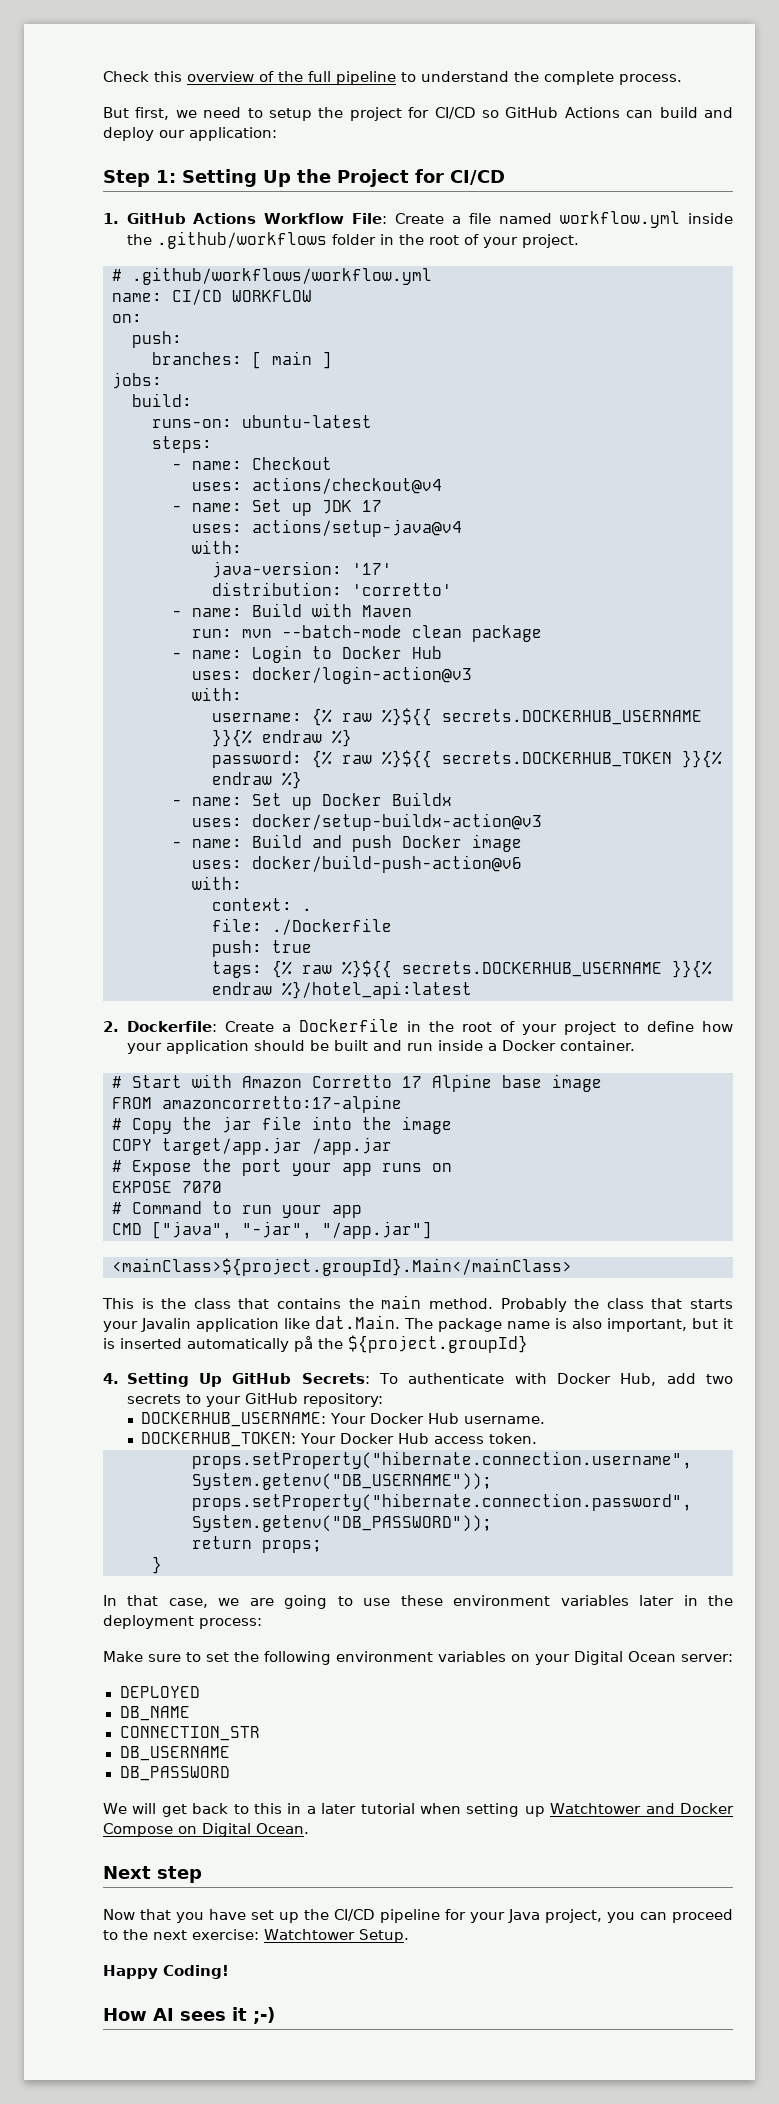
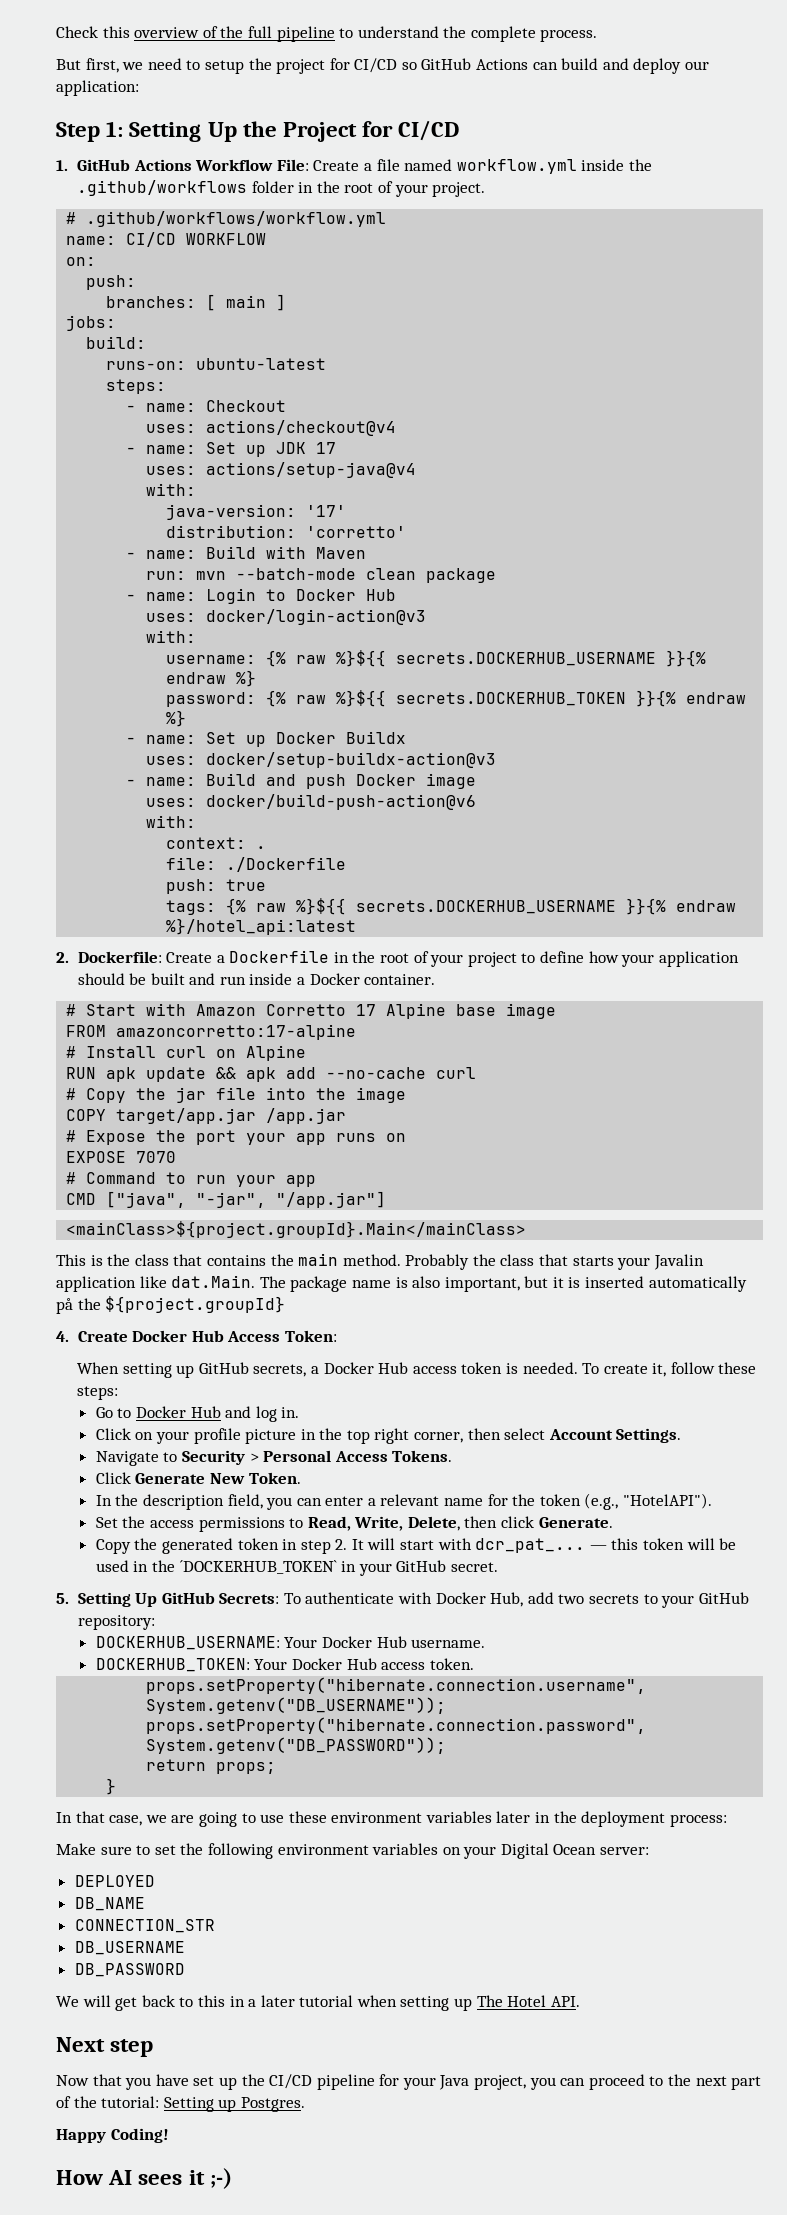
+ # Install curl on Alpine
+ RUN apk update && apk add --no-cache curl
- 4. Setting Up GitHub Secrets: To authenticate with Docker Hub, add two secrets to your GitHub repository:
+ 4. Create Docker Hub Access Token:
+ When setting up GitHub secrets, a Docker Hub access token is needed. To create it, follow these steps:
+ Go to Docker Hub and log in.
+ Click on your profile picture in the top right corner, then select Account Settings.
+ Navigate to Security > Personal Access Tokens.
+ Click Generate New Token.
+ In the description field, you can enter a relevant name for the token (e.g., "HotelAPI").
+ Set the access permissions to Read, Write, Delete, then click Generate.
+ Copy the generated token in step 2. It will start with dcr_pat_... — this token will be used in the ´DOCKERHUB_TOKEN` in your GitHub secret.
+ 5. Setting Up GitHub Secrets: To authenticate with Docker Hub, add two secrets to your GitHub repository:
- We will get back to this in a later tutorial when setting up Watchtower and Docker Compose on Digital Ocean.
+ We will get back to this in a later tutorial when setting up The Hotel API.
- Now that you have set up the CI/CD pipeline for your Java project, you can proceed to the next exercise: Watchtower Setup.
+ Now that you have set up the CI/CD pipeline for your Java project, you can proceed to the next part of the tutorial: Setting up Postgres.

